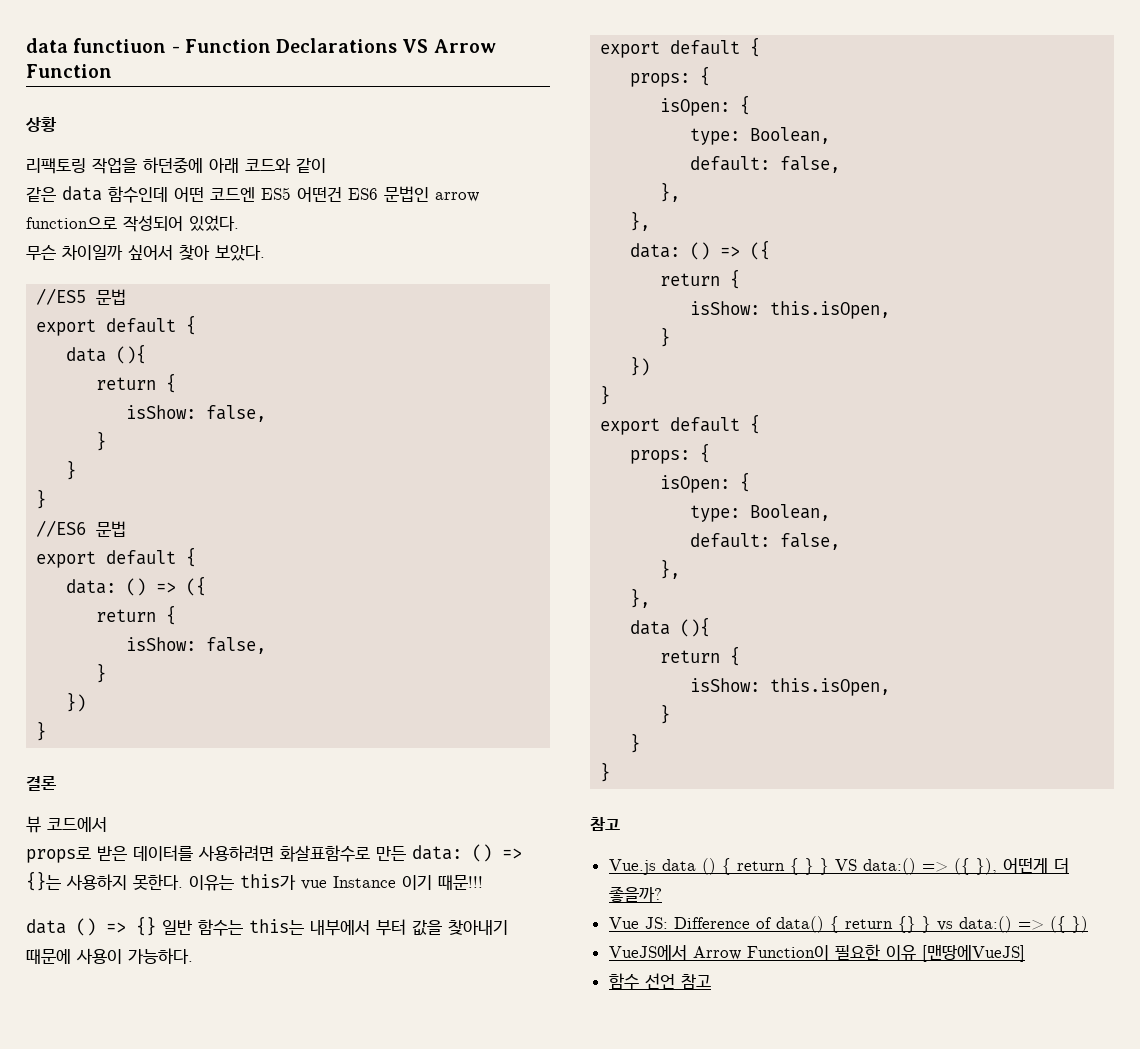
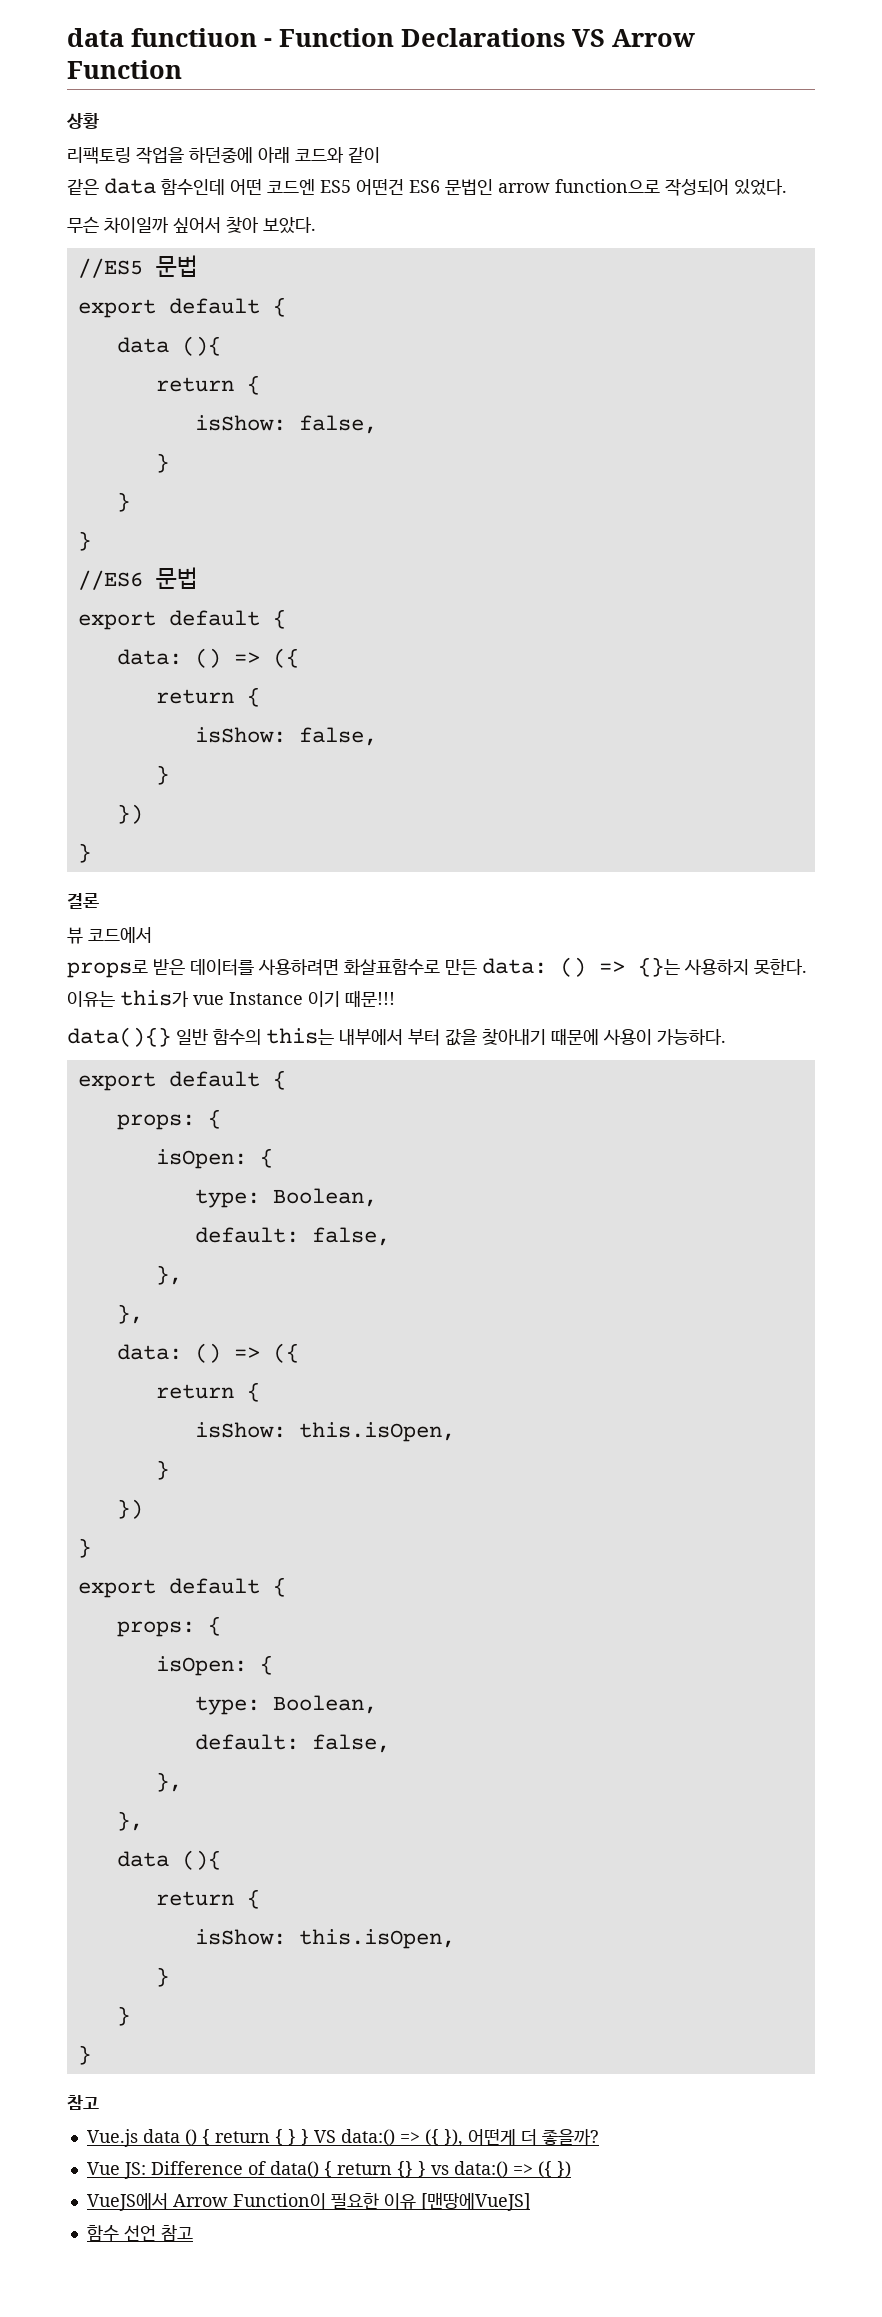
- data () => {} 일반 함수는 this는 내부에서 부터 값을 찾아내기 때문에 사용이 가능하다.
+ data(){} 일반 함수의 this는 내부에서 부터 값을 찾아내기 때문에 사용이 가능하다.

